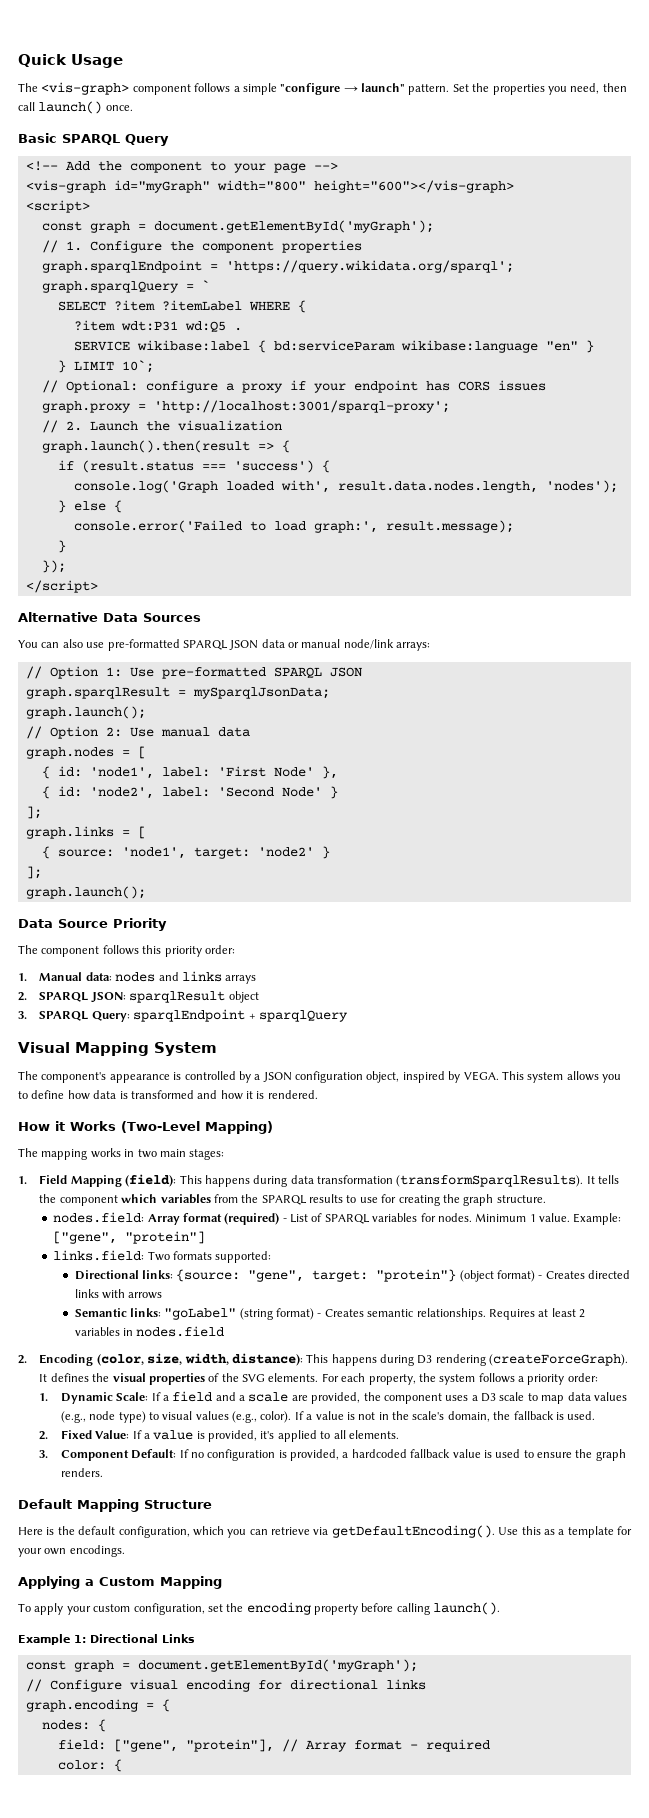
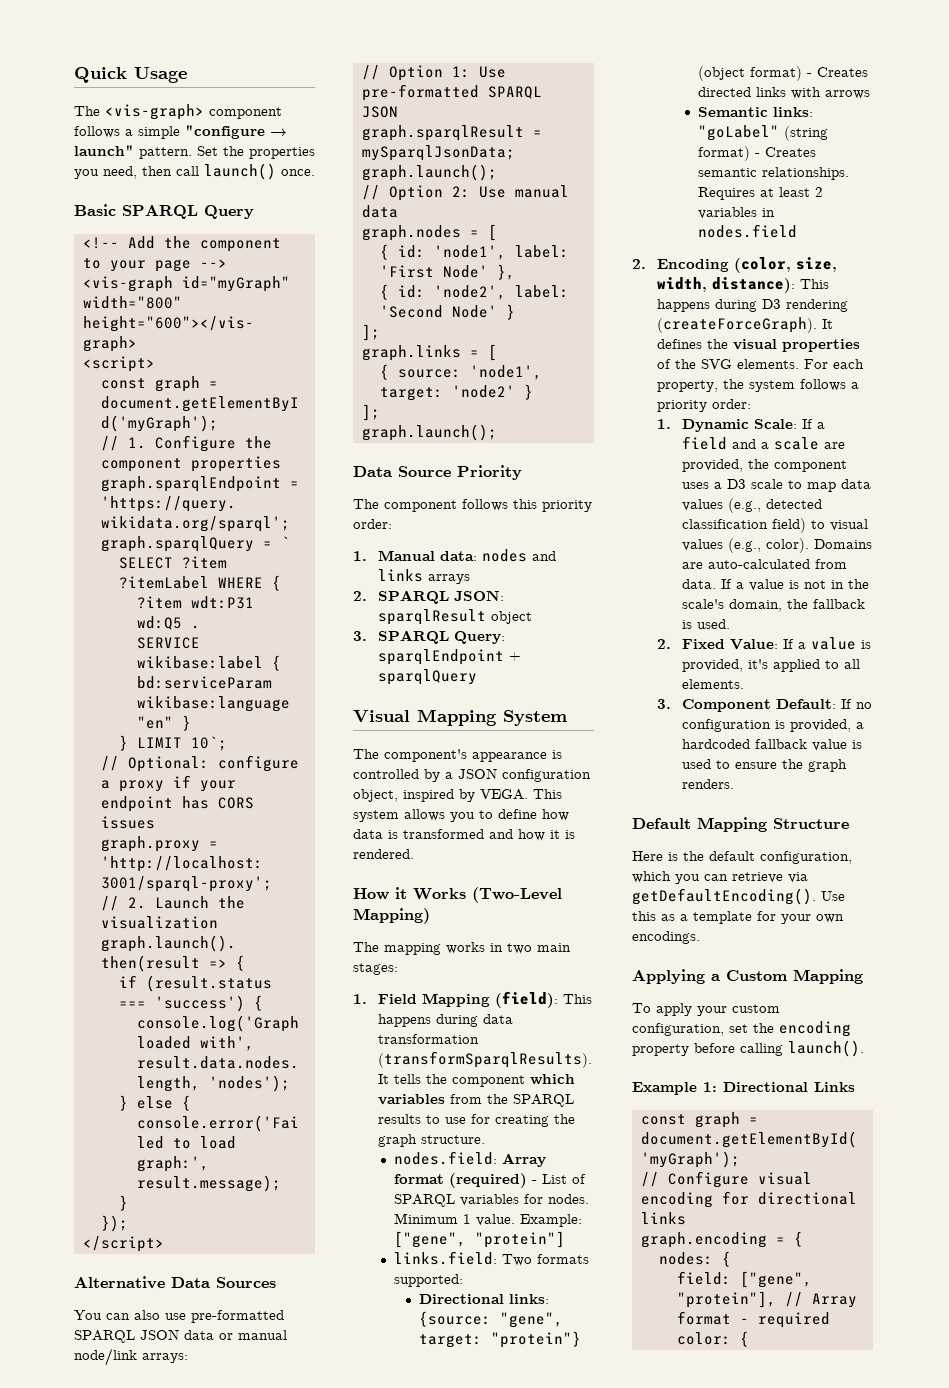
- 1. Dynamic Scale: If a field and a scale are provided, the component uses a D3 scale to map data values (e.g., node type) to visual values (e.g., color).
+ 1. Dynamic Scale: If a field and a scale are provided, the component uses a D3 scale to map data values (e.g., detected classification field) to visual values (e.g., color).
+ Domains are auto-calculated from data.

